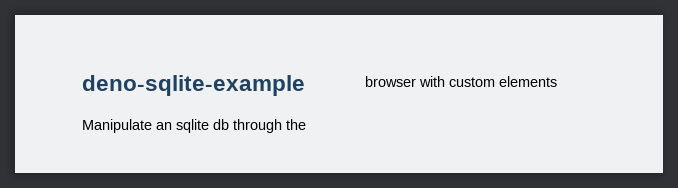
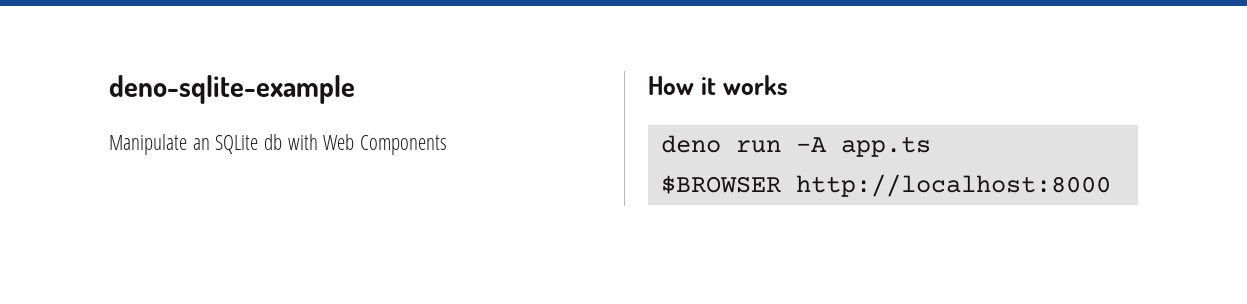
- Manipulate an sqlite db through the browser with custom elements
+ Manipulate an SQLite db with Web Components
+ How it works
+ deno run -A app.ts
+ $BROWSER http://localhost:8000

